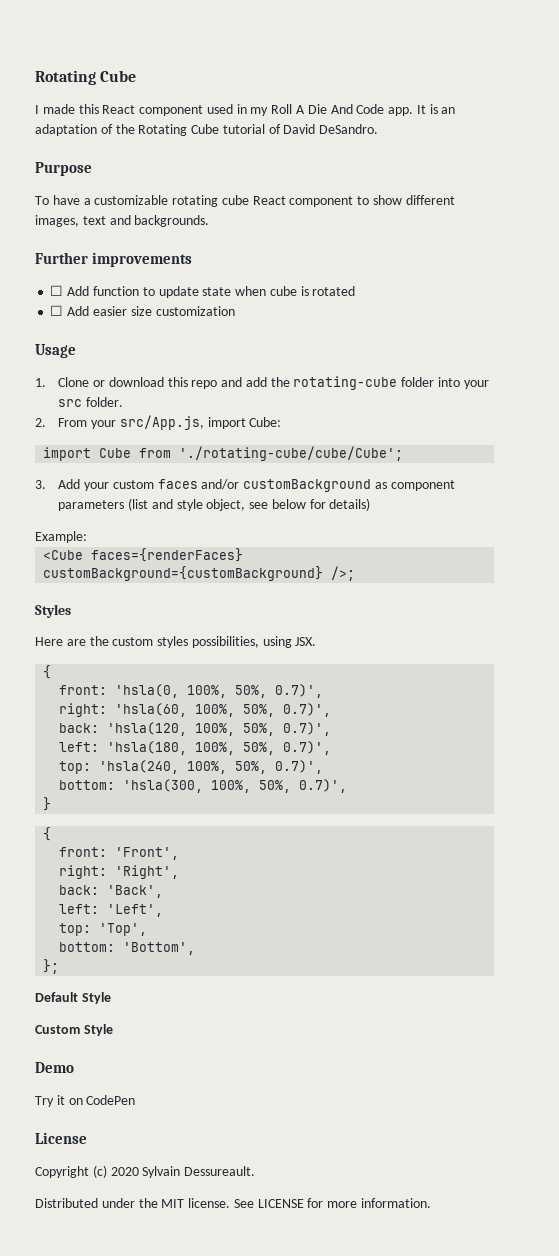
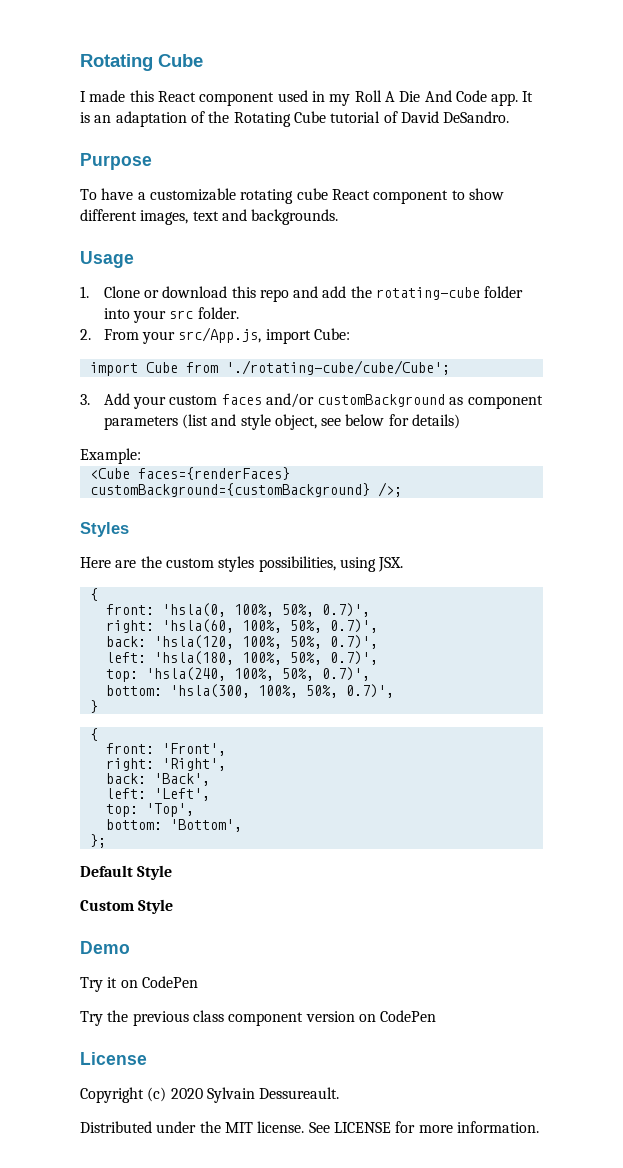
- Further improvements
- ☐ Add function to update state when cube is rotated
- ☐ Add easier size customization
+ Try the previous class component version on CodePen

